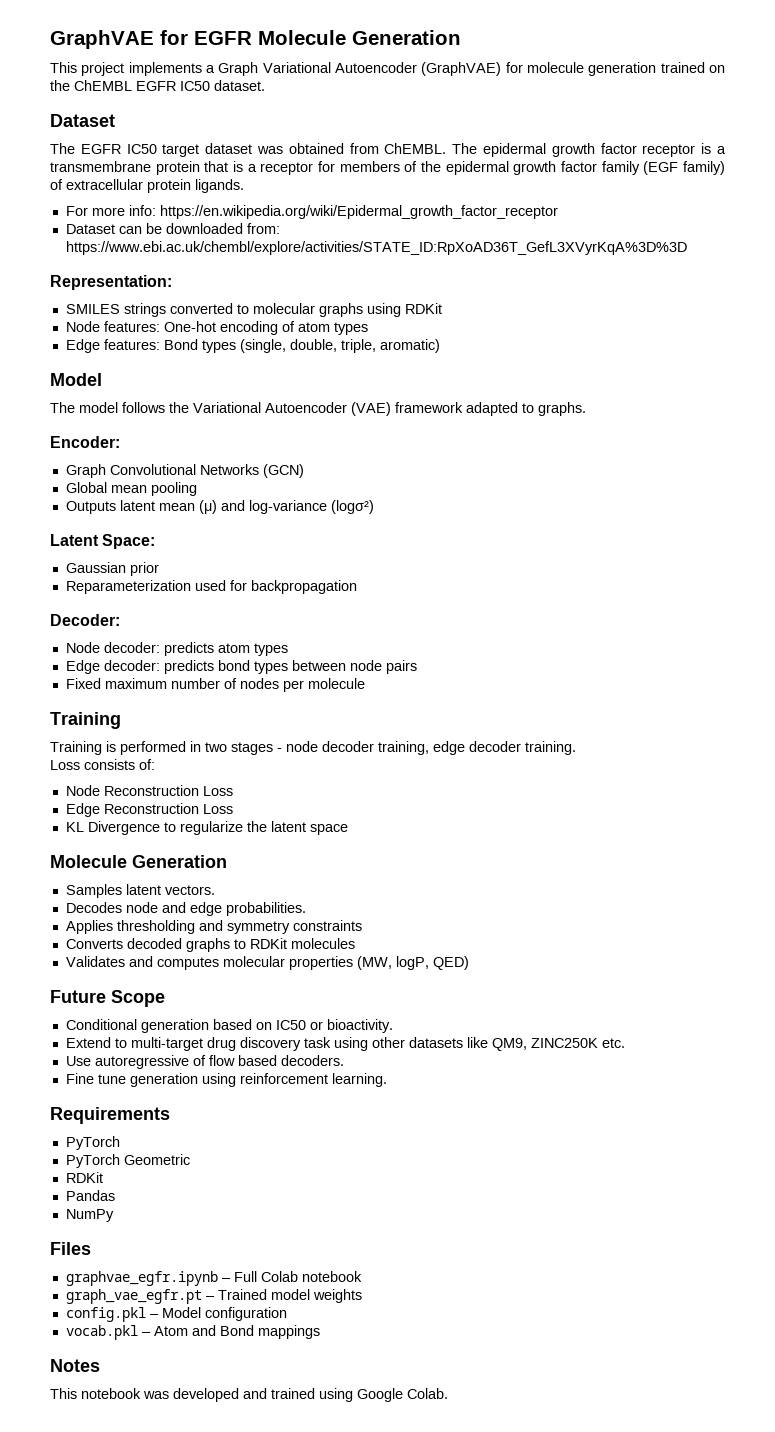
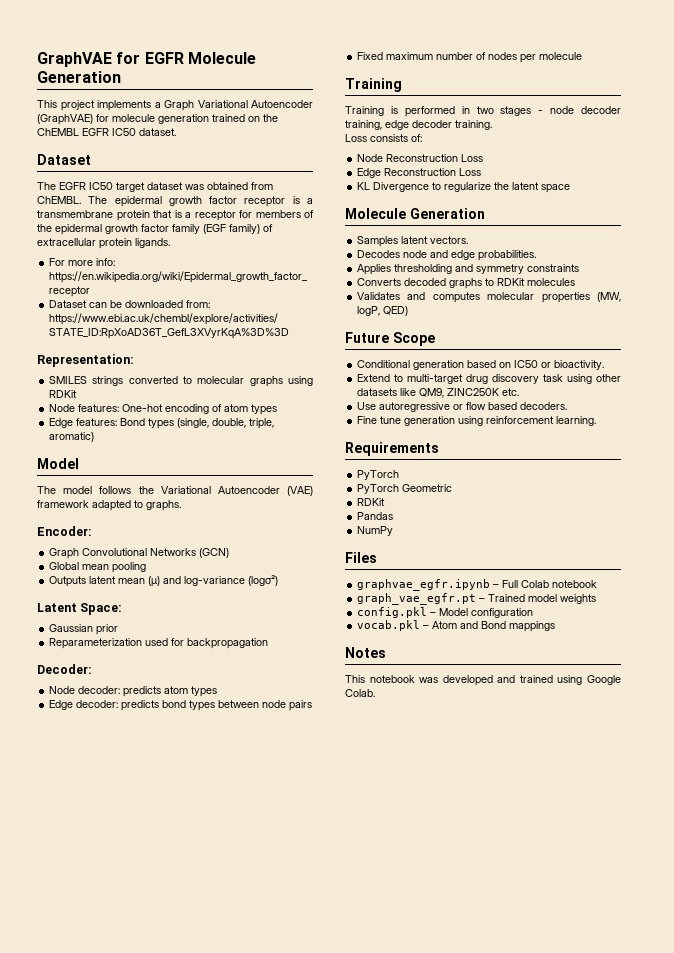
- Use autoregressive of flow based decoders.
+ Use autoregressive or flow based decoders.

